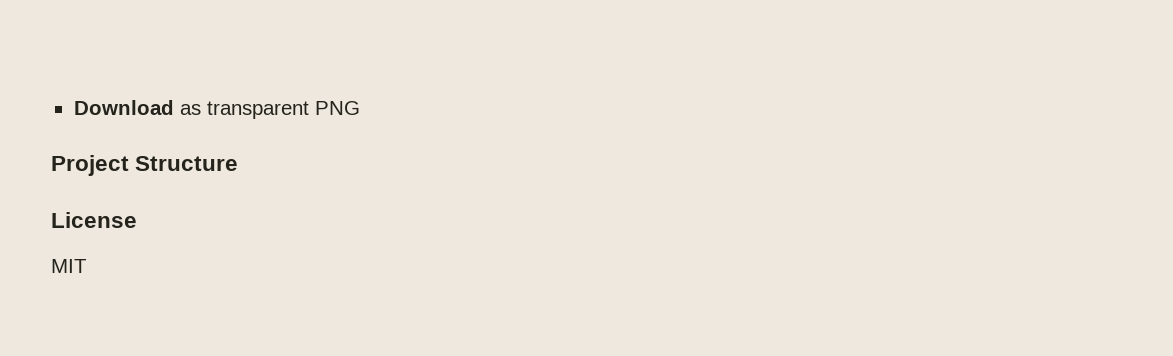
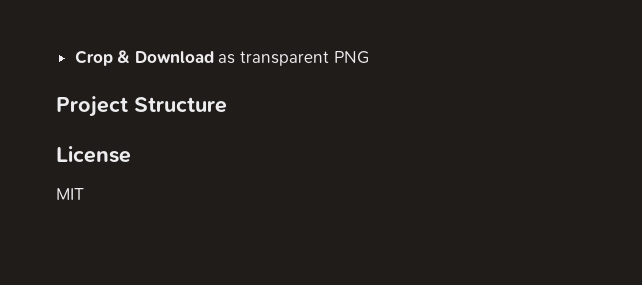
- Download as transparent PNG
+ Crop & Download as transparent PNG

